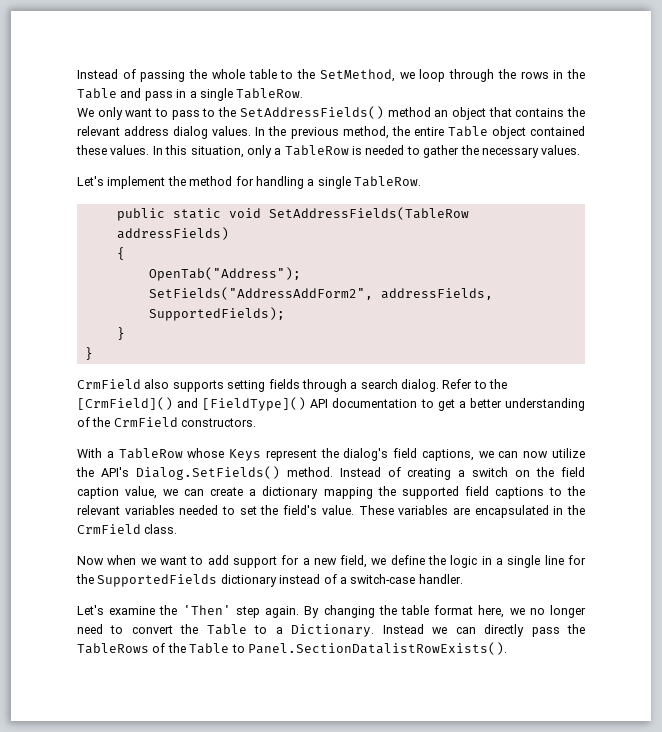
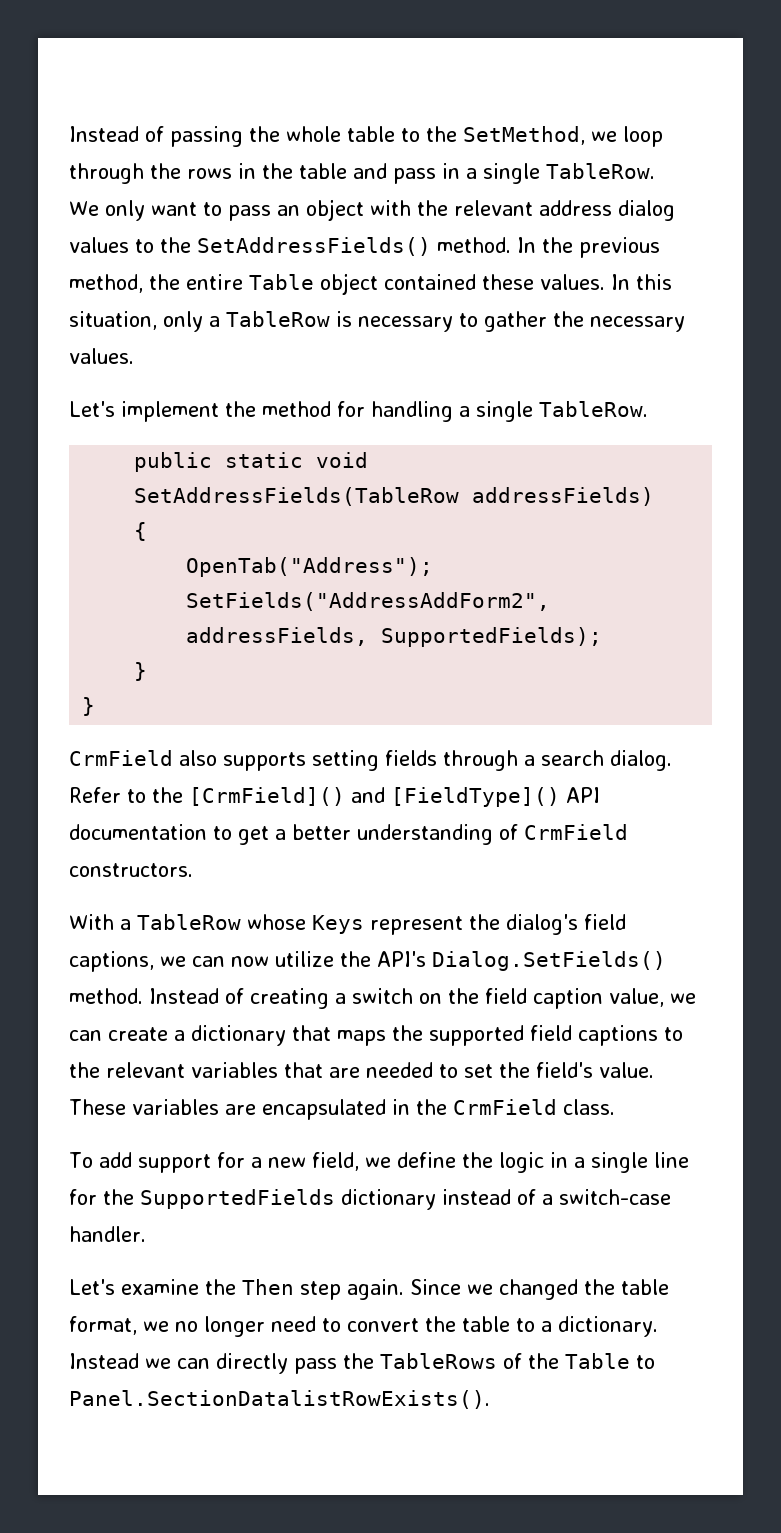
- Instead of passing the whole table to the SetMethod, we loop through the rows in the Table and pass in a single TableRow.
+ Instead of passing the whole table to the SetMethod, we loop through the rows in the table and pass in a single TableRow.
- We only want to pass to the SetAddressFields() method an object that contains the relevant address dialog values.
+ We only want to pass an object with the relevant address dialog values to the SetAddressFields() method.
- In this situation, only a TableRow is needed to gather the necessary values.
+ In this situation, only a TableRow is necessary to gather the necessary values.
- Refer to the [CrmField]() and [FieldType]() API documentation to get a better understanding of the CrmField constructors.
+ Refer to the [CrmField]() and [FieldType]() API documentation to get a better understanding of CrmField constructors.
- Instead of creating a switch on the field caption value, we can create a dictionary mapping the supported field captions to the relevant variables needed to set the field's value.
+ Instead of creating a switch on the field caption value, we can create a dictionary that maps the supported field captions to the relevant variables that are needed to set the field's value.
- Now when we want to add support for a new field, we define the logic in a single line for the SupportedFields dictionary instead of a switch-case handler.
+ To add support for a new field, we define the logic in a single line for the SupportedFields dictionary instead of a switch-case handler.
- Let's examine the 'Then' step again.
+ Let's examine the Then step again.
- By changing the table format here, we no longer need to convert the Table to a Dictionary.
+ Since we changed the table format, we no longer need to convert the table to a dictionary.

